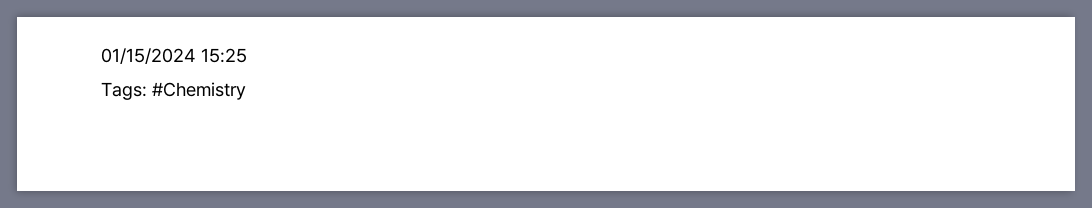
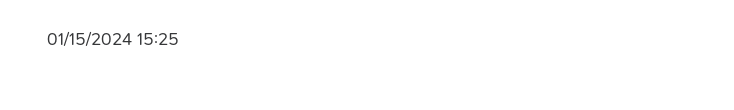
- Tags: #Chemistry

